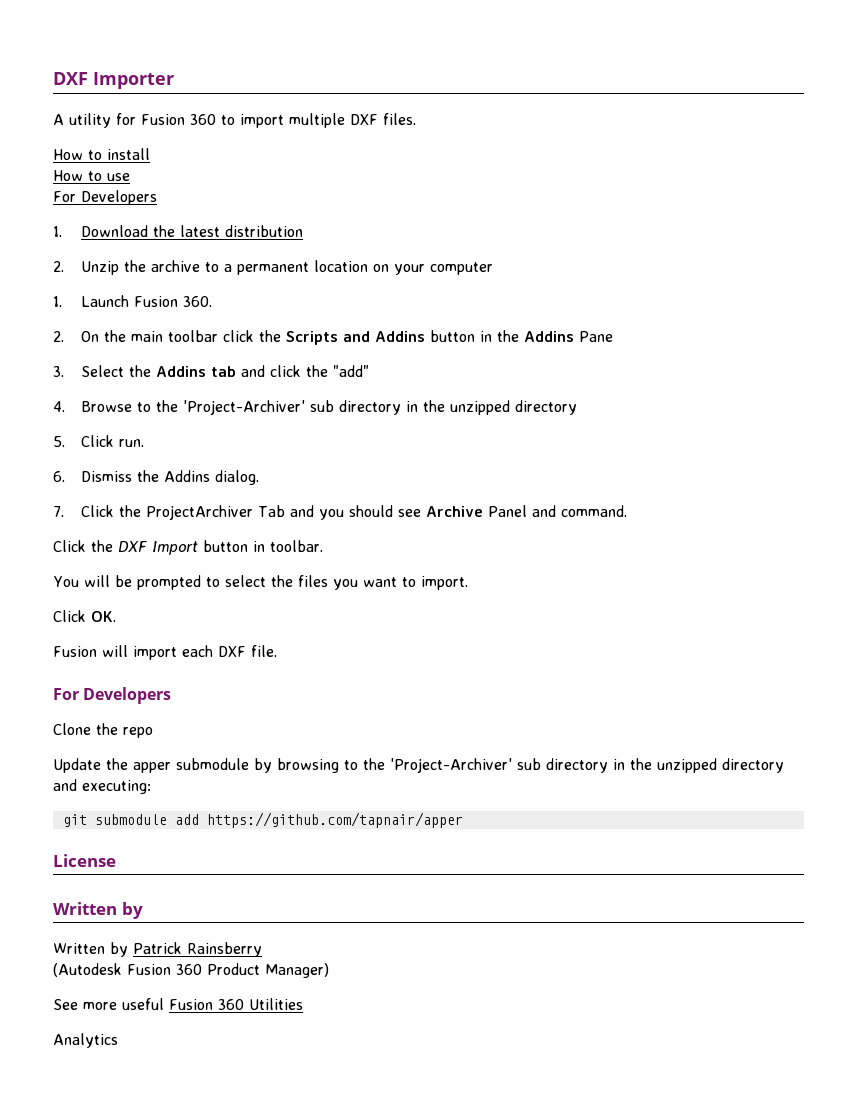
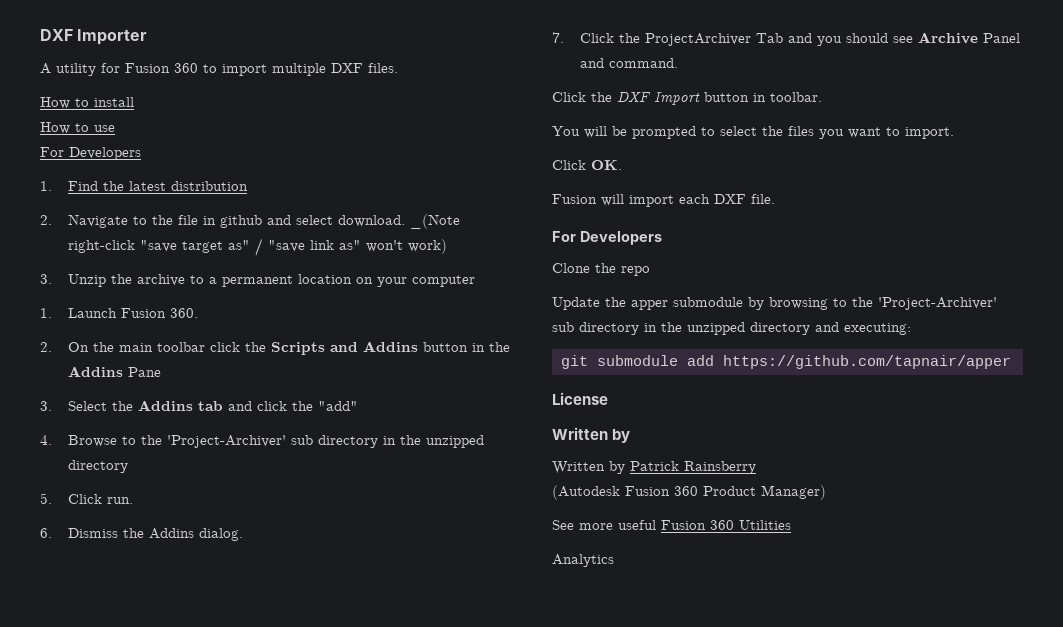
- 1. Download the latest distribution
+ 1. Find the latest distribution
- 2. Unzip the archive to a permanent location on your computer
+ 2. Navigate to the file in github and select download. _(Note right-click "save target as" / "save link as" won't work)
+ 3. Unzip the archive to a permanent location on your computer

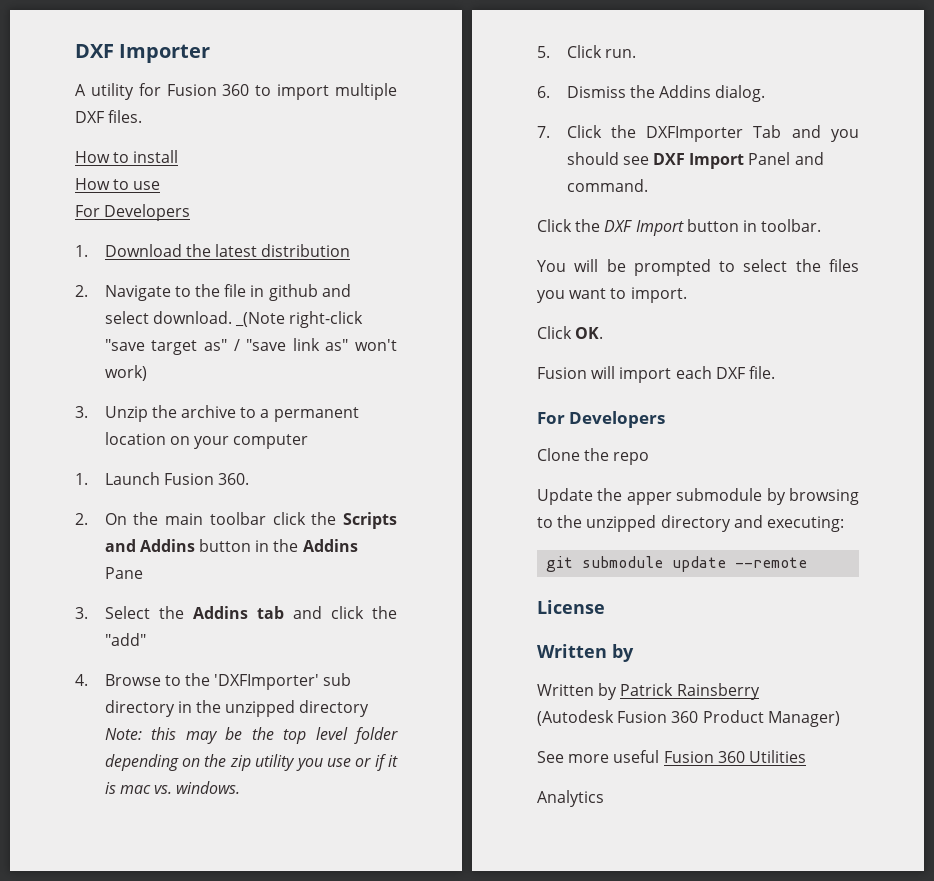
- 1. Find the latest distribution
+ 1. Download the latest distribution
- 4. Browse to the 'Project-Archiver' sub directory in the unzipped directory
+ 4. Browse to the 'DXFImporter' sub directory in the unzipped directory Note: this may be the top level folder depending on the zip utility you use or if it is mac vs. windows.
- 7. Click the ProjectArchiver Tab and you should see Archive Panel and command.
+ 7. Click the DXFImporter Tab and you should see DXF Import Panel and command.
- Update the apper submodule by browsing to the 'Project-Archiver' sub directory in the unzipped directory and executing:
+ Update the apper submodule by browsing to the unzipped directory and executing:
- git submodule add https://github.com/tapnair/apper
+ git submodule update --remote

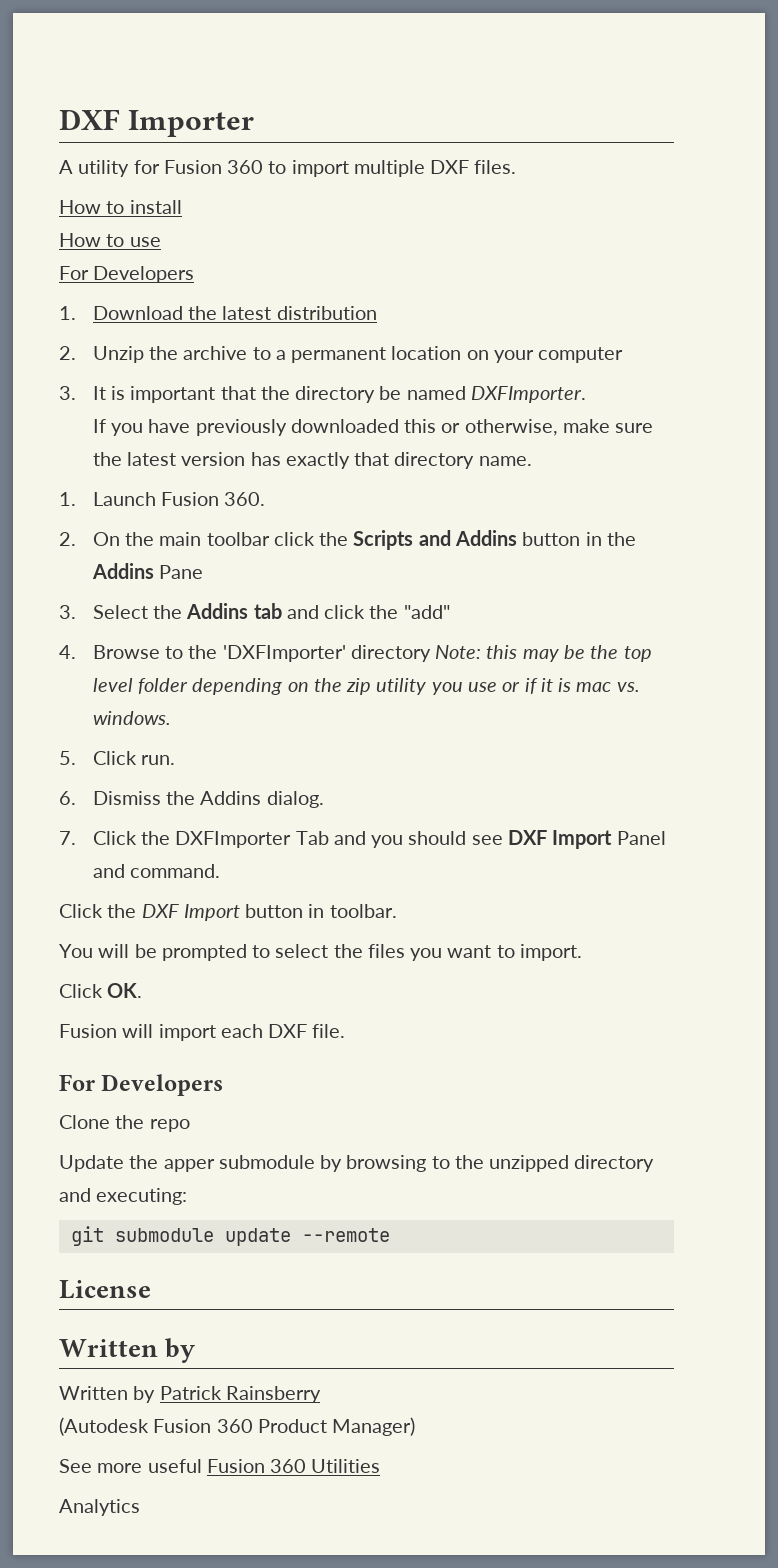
- 2. Navigate to the file in github and select download. _(Note right-click "save target as" / "save link as" won't work)
- 3. Unzip the archive to a permanent location on your computer
+ 2. Unzip the archive to a permanent location on your computer
+ 3. It is important that the directory be named DXFImporter.
+ If you have previously downloaded this or otherwise, make sure the latest version has exactly that directory name.
- 4. Browse to the 'DXFImporter' sub directory in the unzipped directory Note: this may be the top level folder depending on the zip utility you use or if it is mac vs. windows.
+ 4. Browse to the 'DXFImporter' directory Note: this may be the top level folder depending on the zip utility you use or if it is mac vs. windows.

